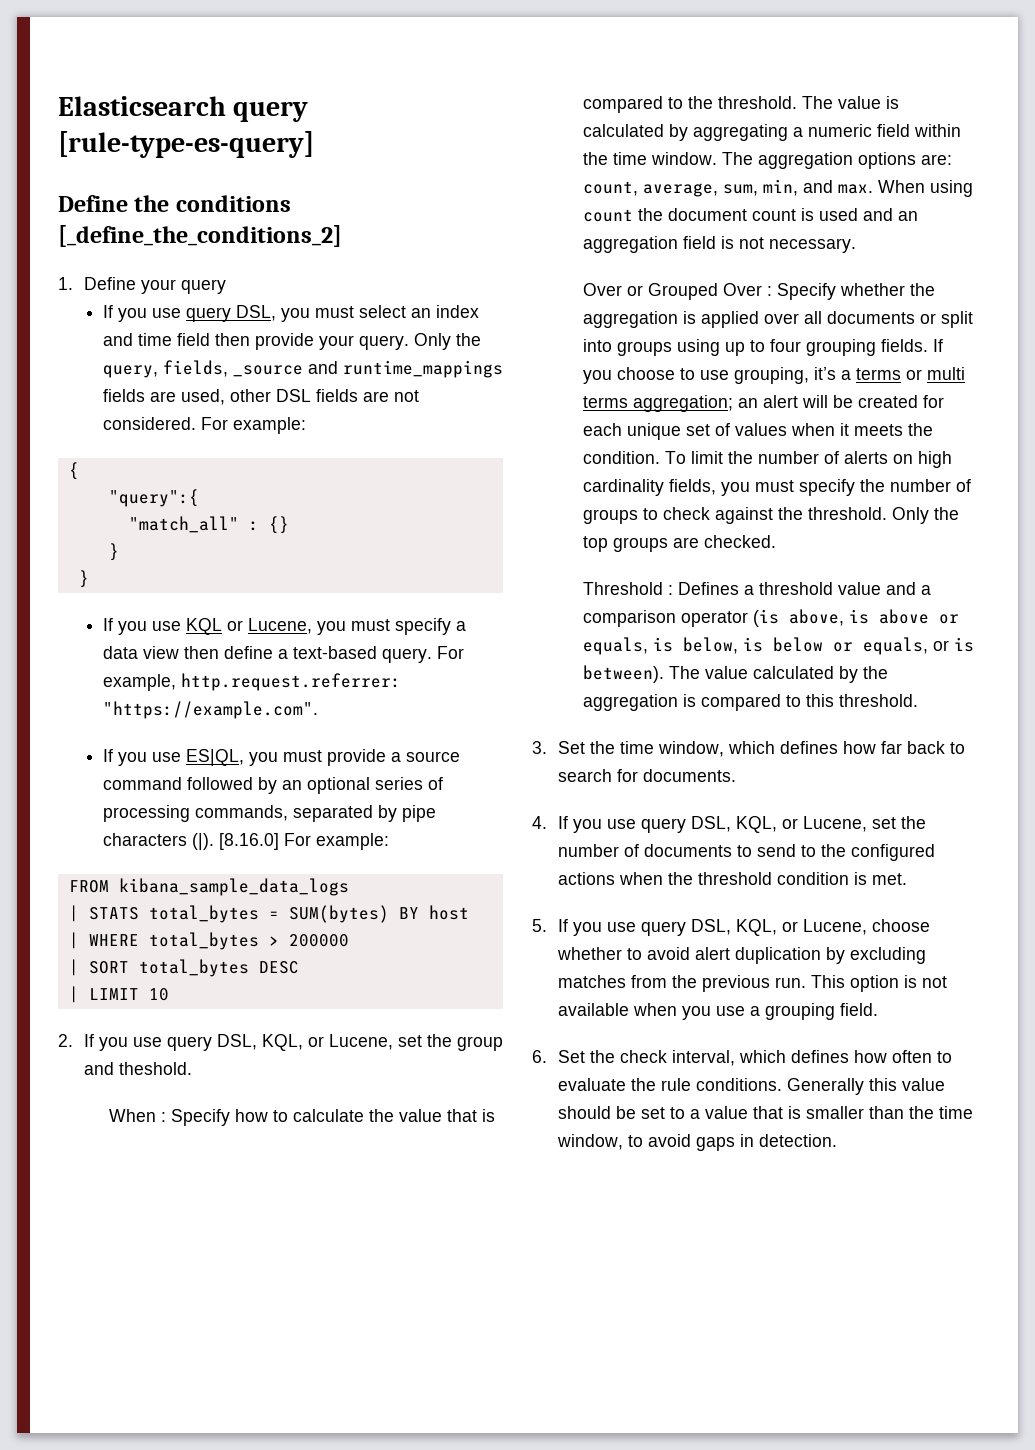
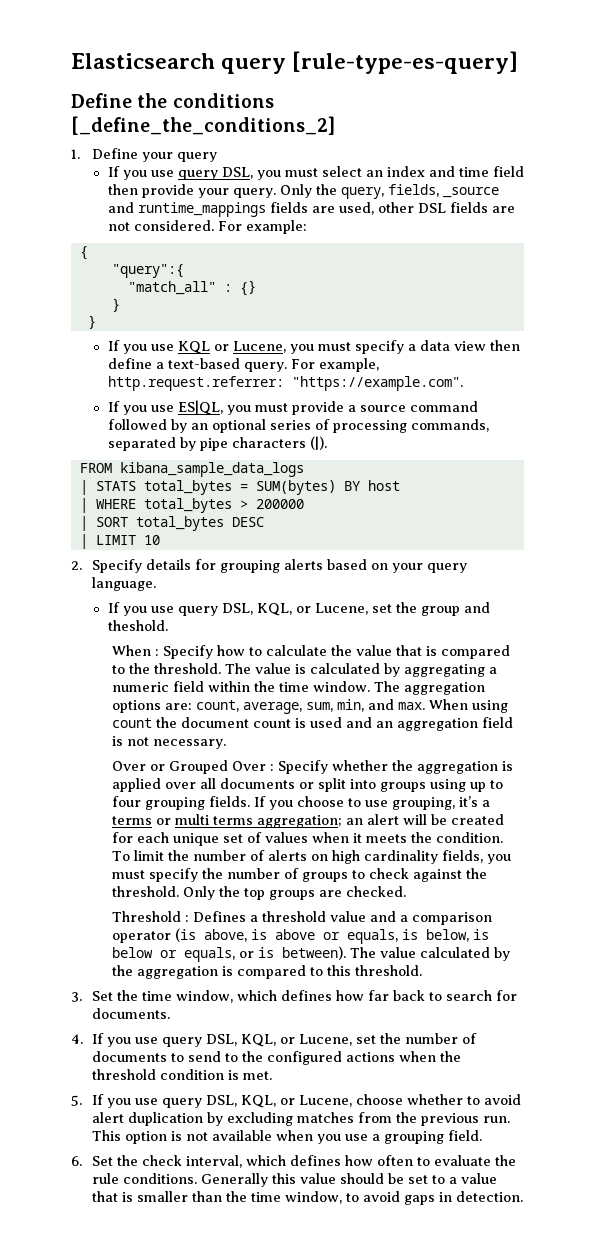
- [8.16.0] For example:
- 2. If you use query DSL, KQL, or Lucene, set the group and theshold.
+ 2. Specify details for grouping alerts based on your query language.
+ If you use query DSL, KQL, or Lucene, set the group and theshold.

